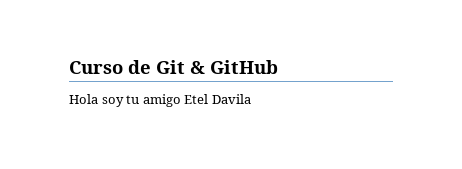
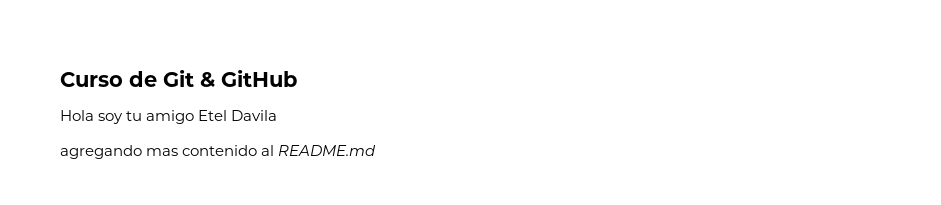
+ agregando mas contenido al README.md

